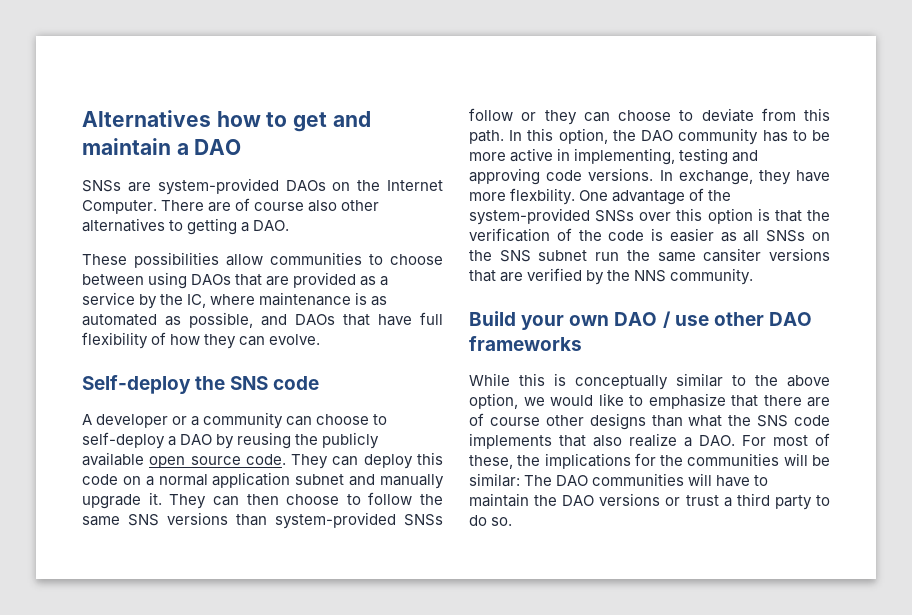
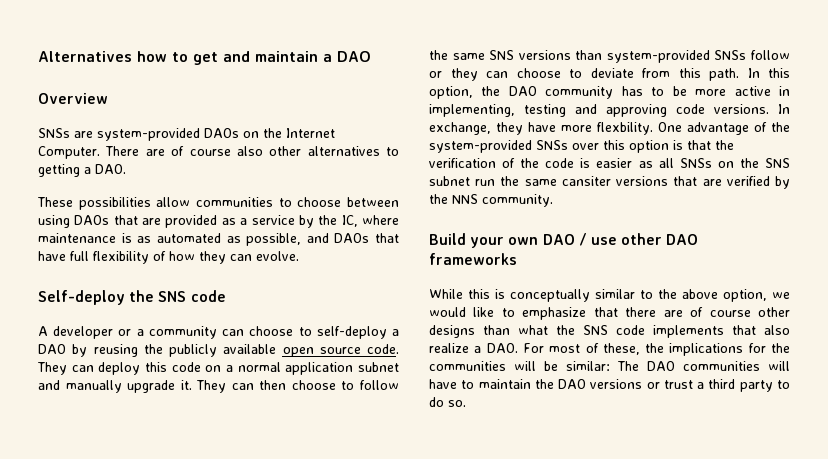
+ Overview

